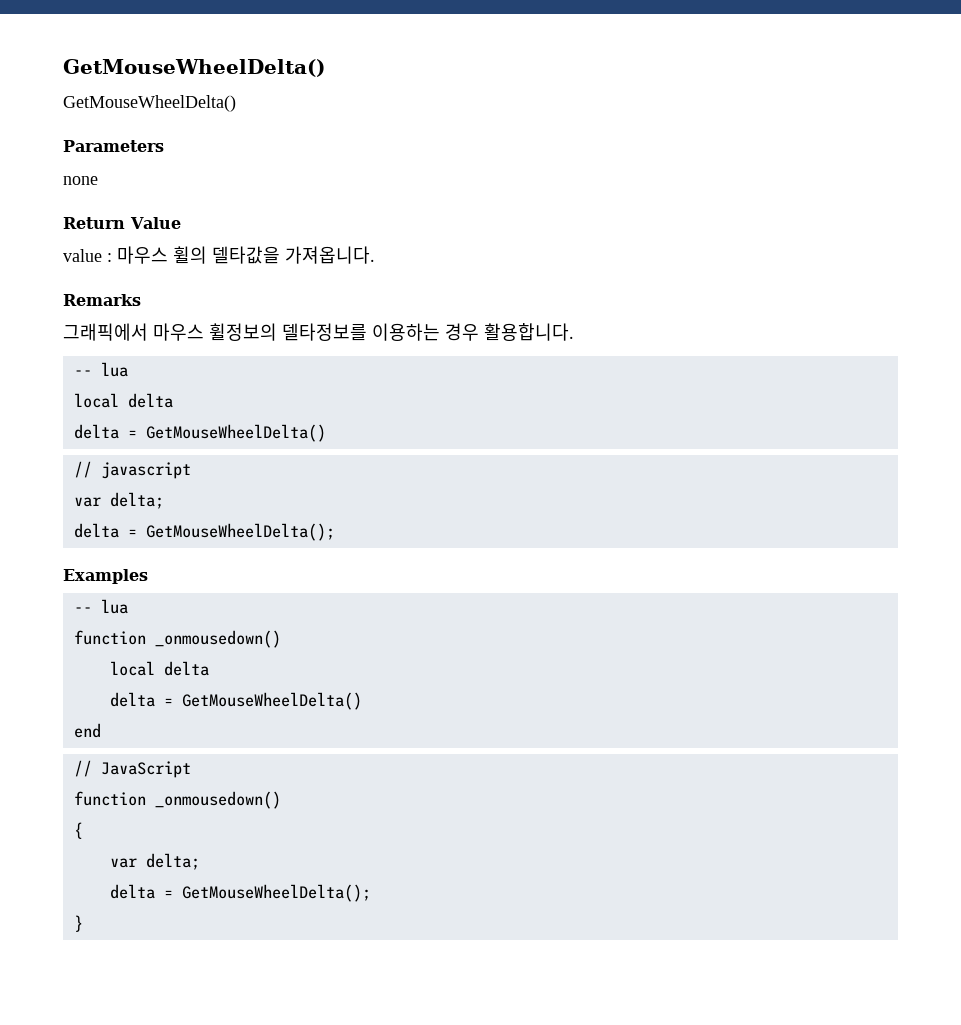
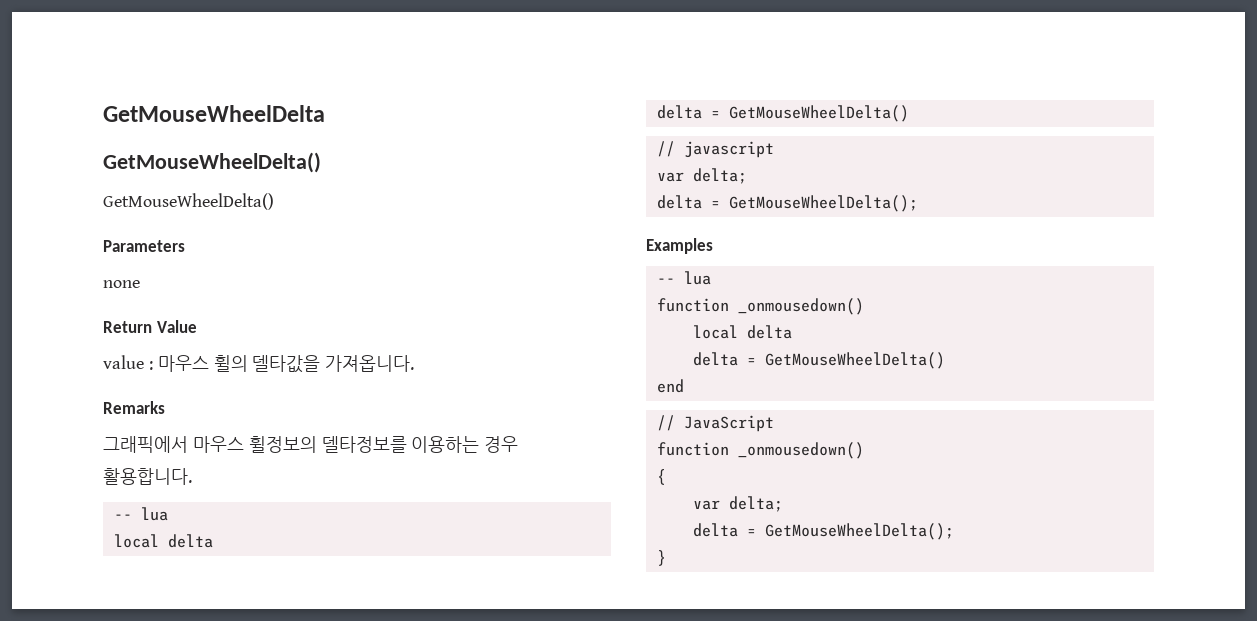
+ GetMouseWheelDelta

